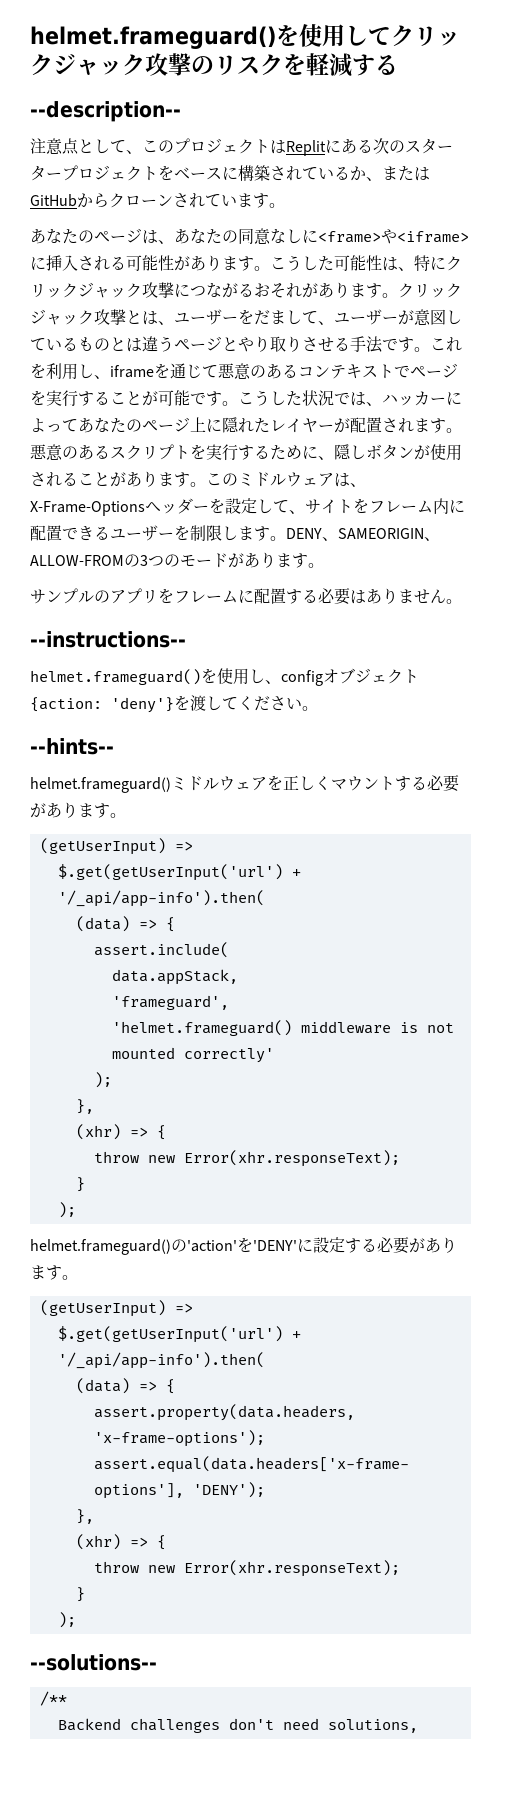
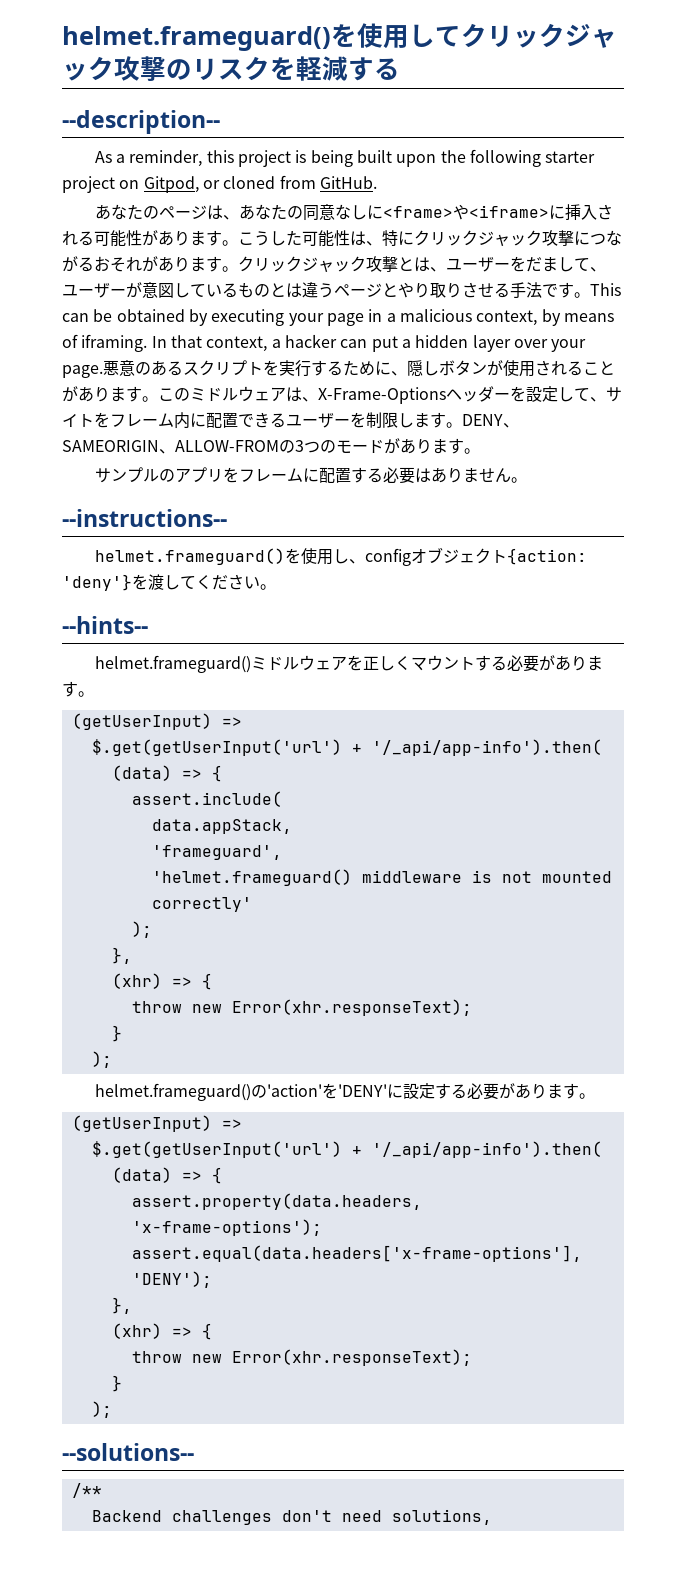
- 注意点として、このプロジェクトはReplitにある次のスタータープロジェクトをベースに構築されているか、またはGitHubからクローンされています。
+ As a reminder, this project is being built upon the following starter project on Gitpod, or cloned from GitHub.
- これを利用し、iframeを通じて悪意のあるコンテキストでページを実行することが可能です。こうした状況では、ハッカーによってあなたのページ上に隠れたレイヤーが配置されます。
+ This can be obtained by executing your page in a malicious context, by means of iframing. In that context, a hacker can put a hidden layer over your page.

